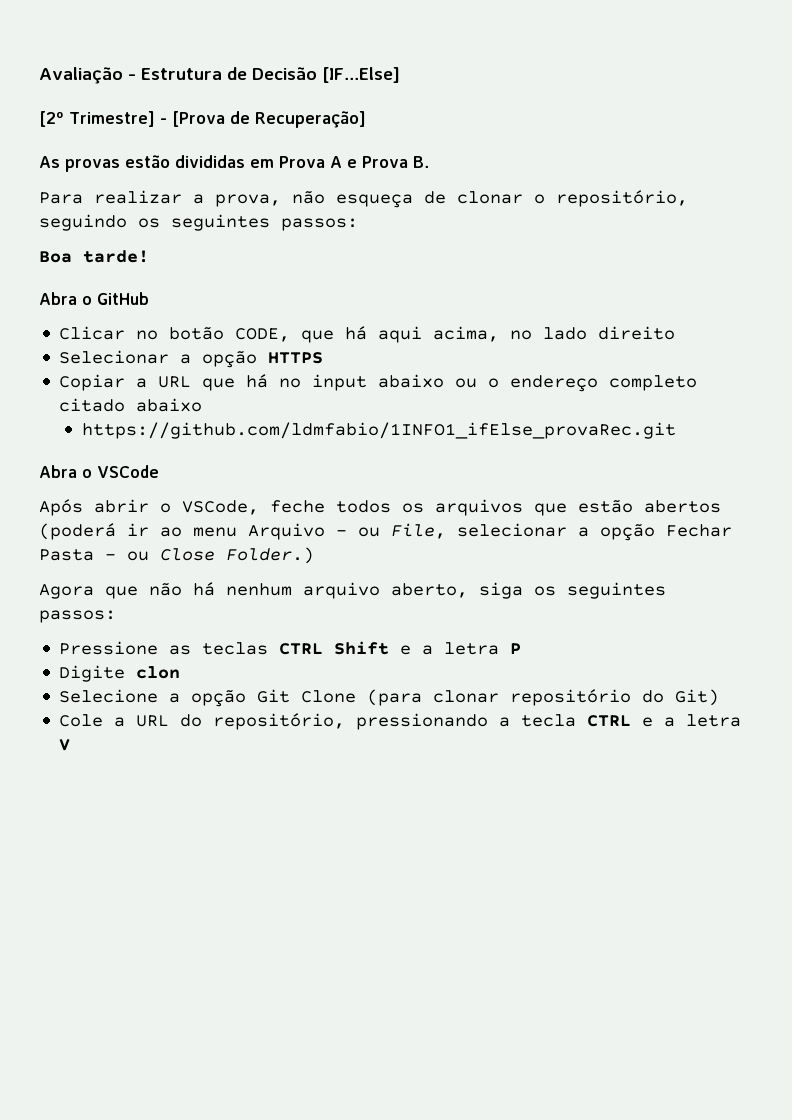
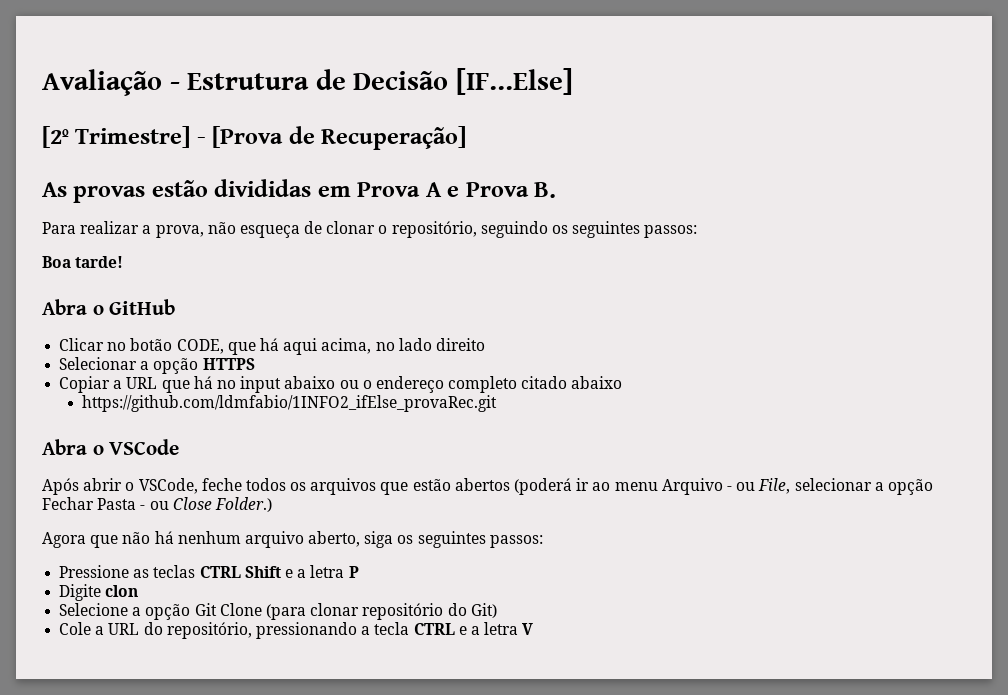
- https://github.com/ldmfabio/1INFO1_ifElse_provaRec.git
+ https://github.com/ldmfabio/1INFO2_ifElse_provaRec.git

